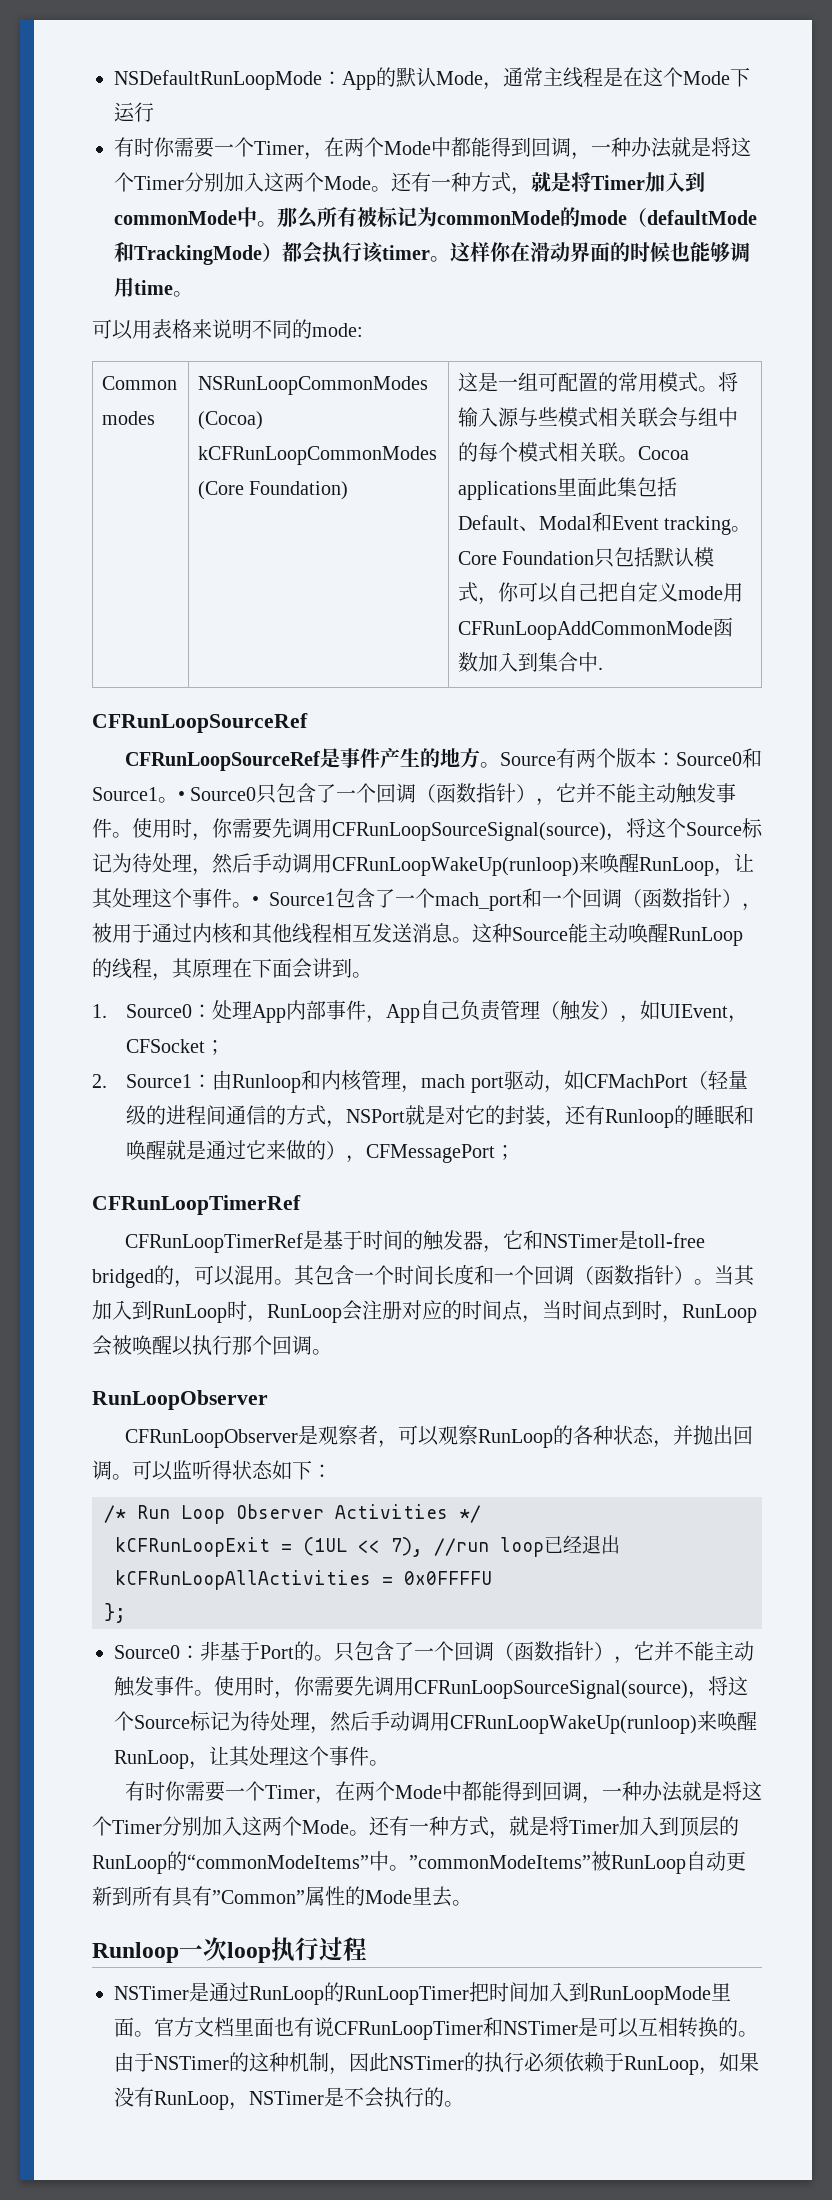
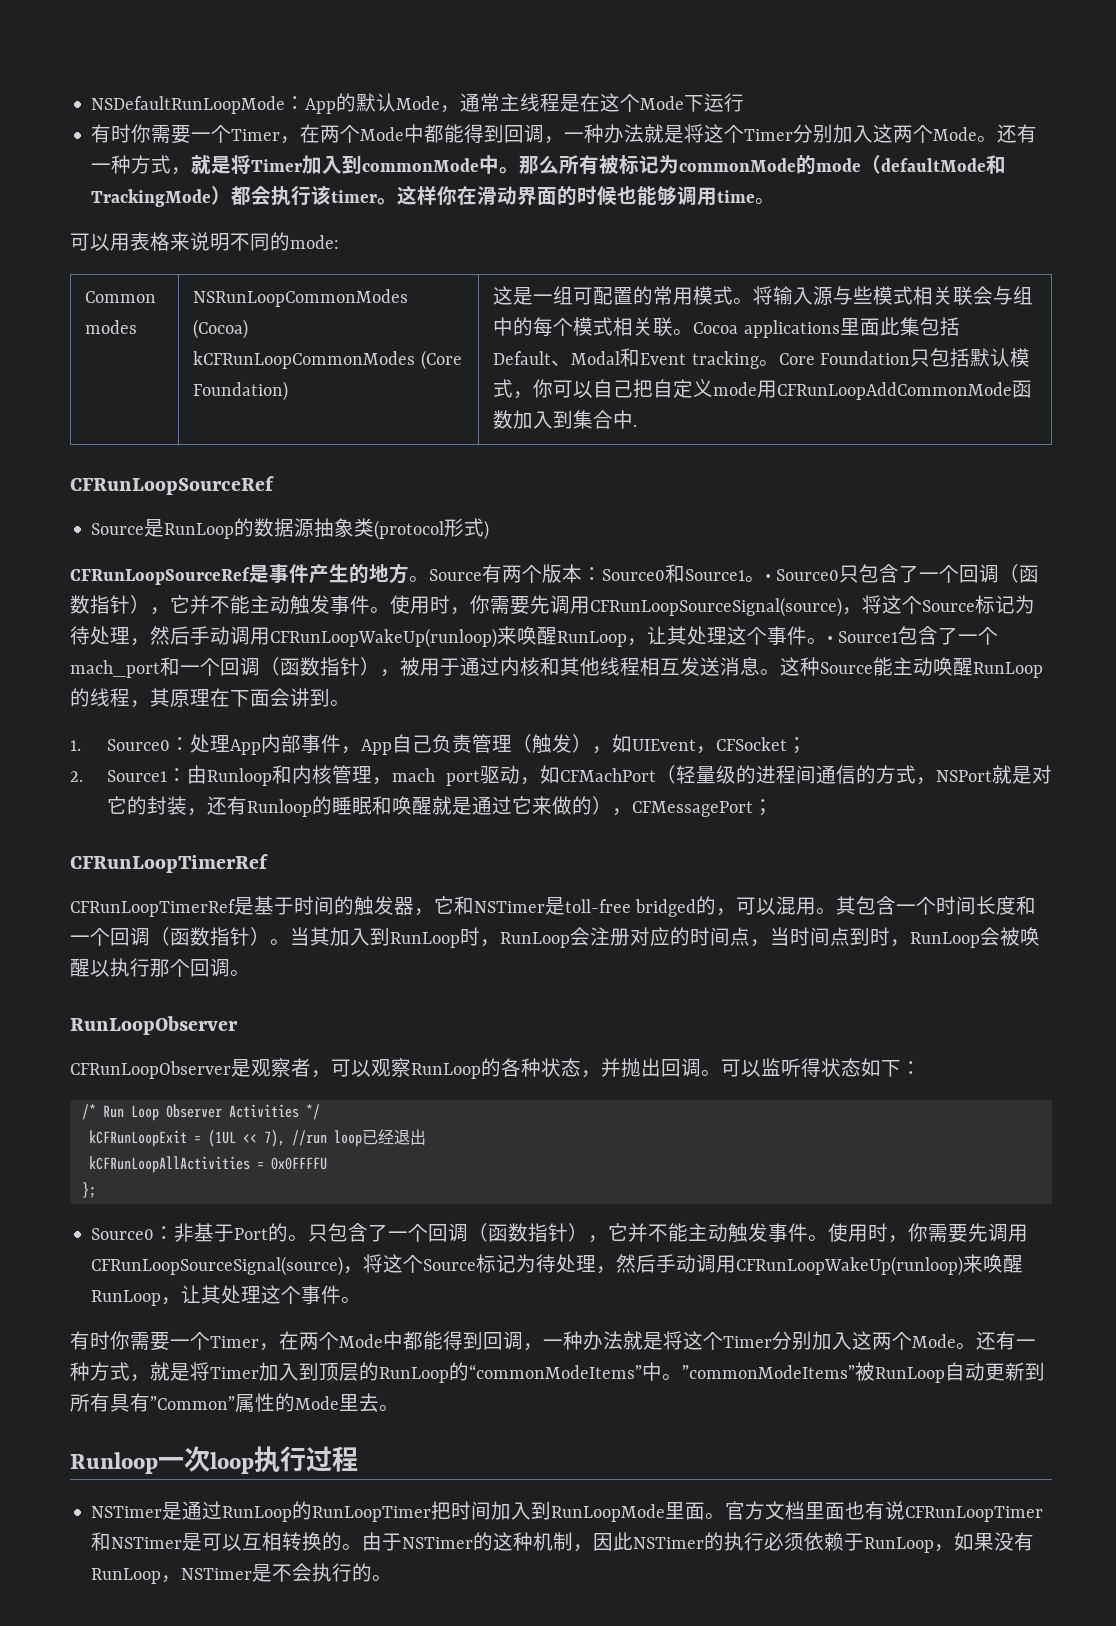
+ Source是RunLoop的数据源抽象类(protocol形式)

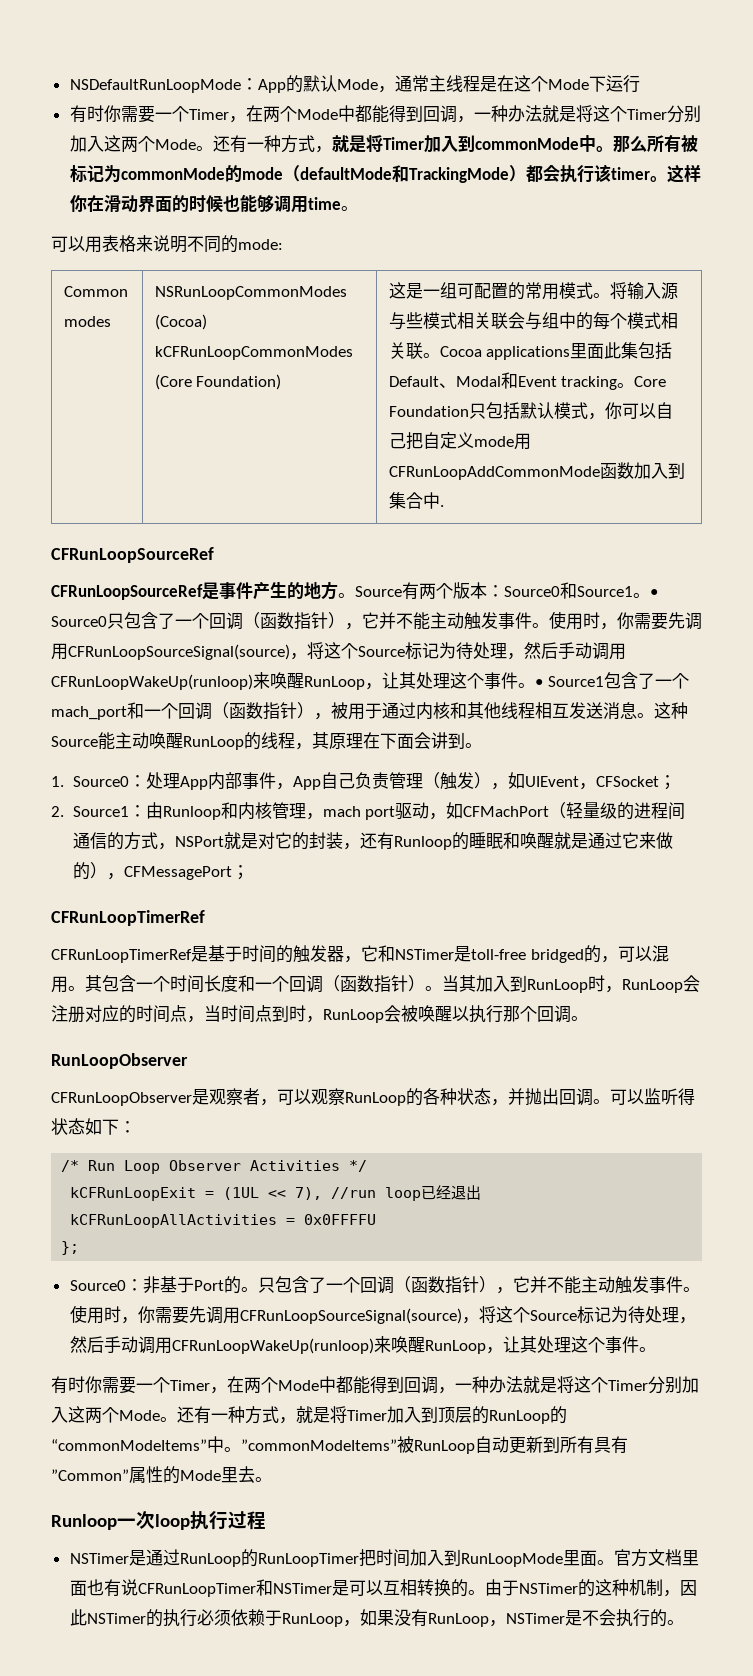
- Source是RunLoop的数据源抽象类(protocol形式)

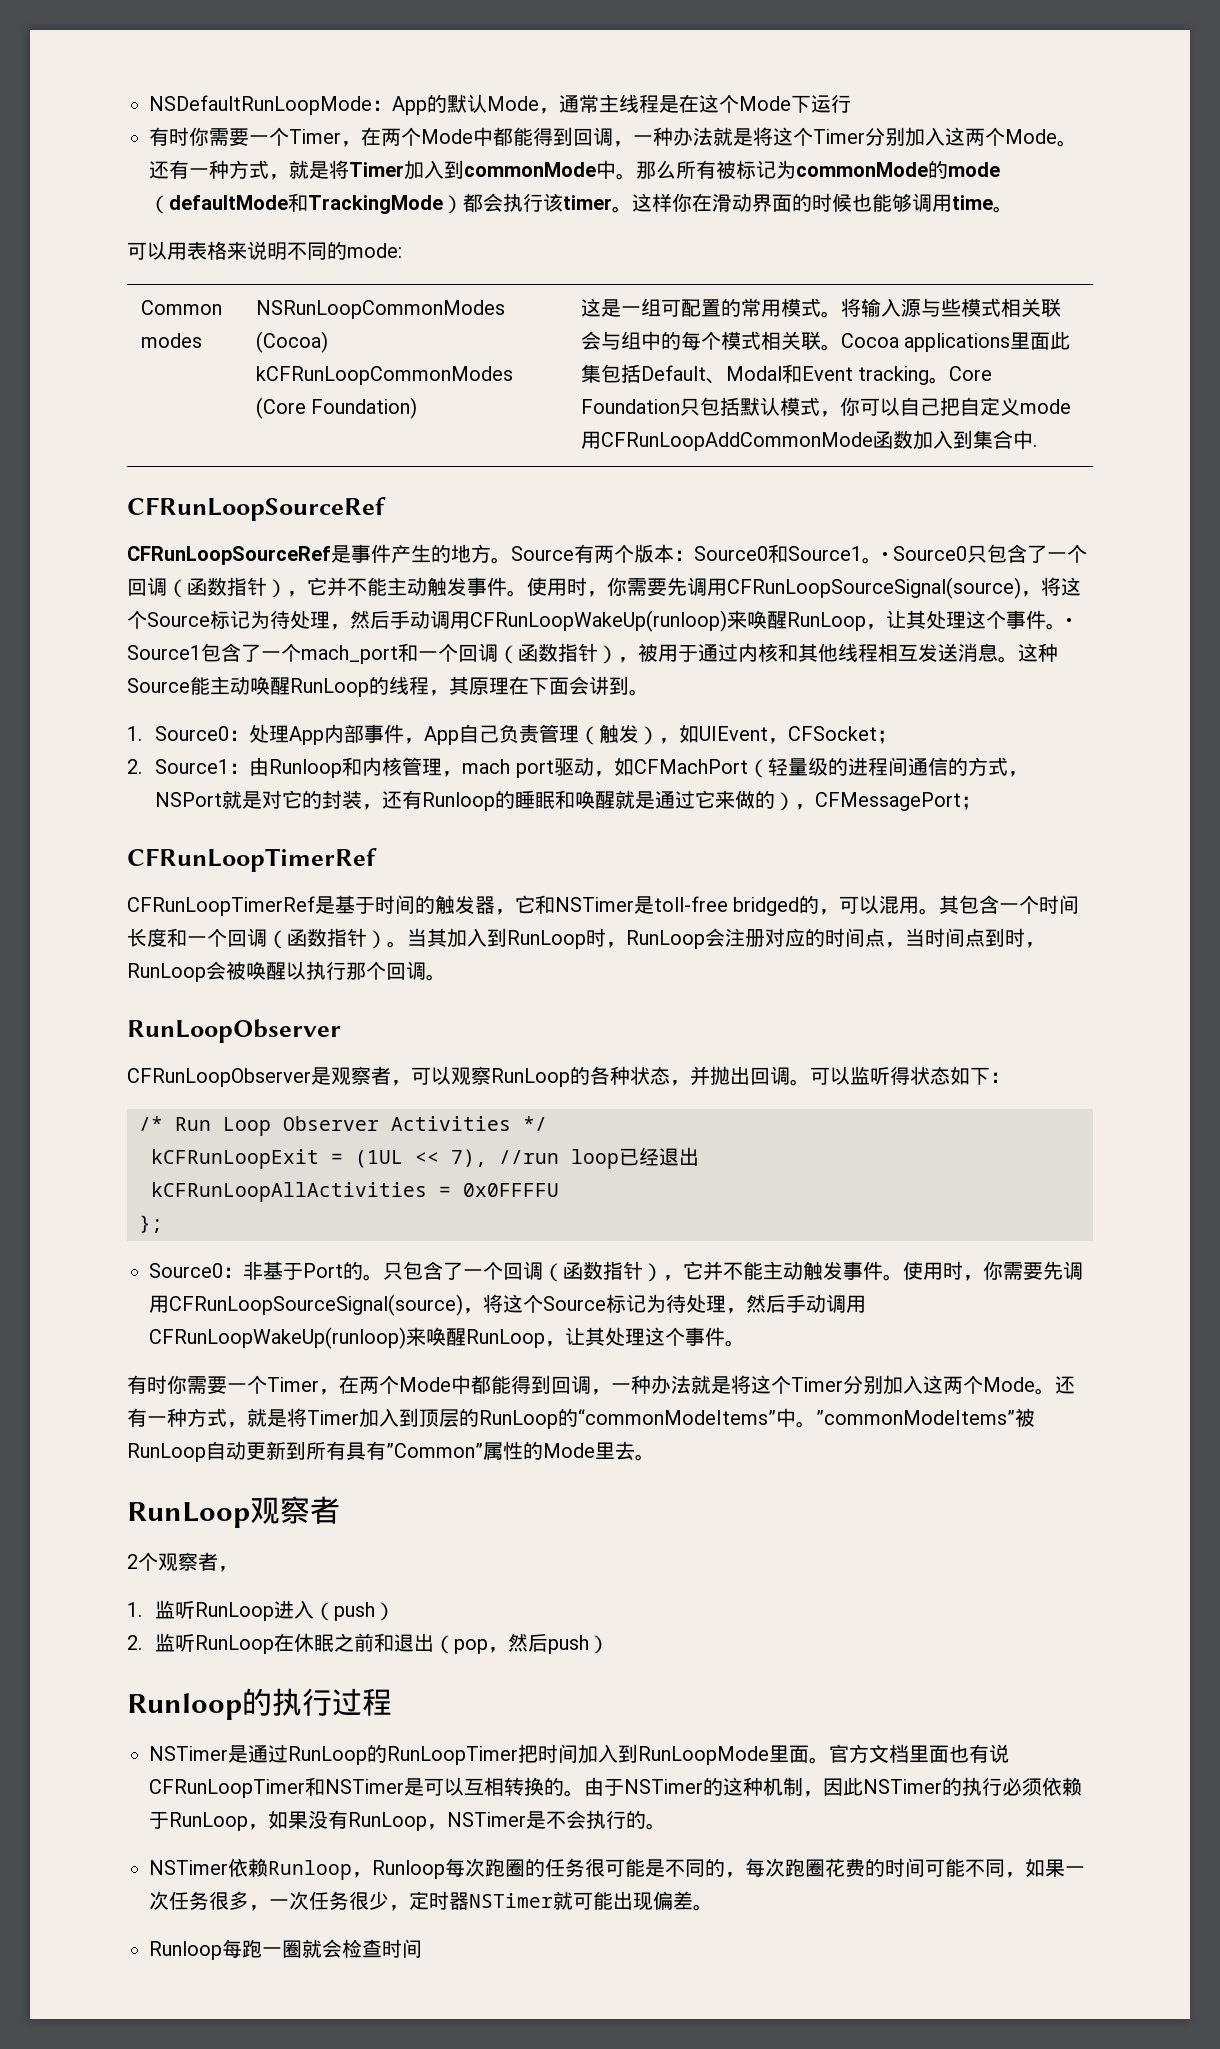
- Runloop一次loop执行过程
+ RunLoop观察者
+ 2个观察者，
+ 1.监听RunLoop进入（push）
+ 2.监听RunLoop在休眠之前和退出（pop，然后push）
+ Runloop的执行过程
+ NSTimer依赖Runloop，Runloop每次跑圈的任务很可能是不同的，每次跑圈花费的时间可能不同，如果一次任务很多，一次任务很少，定时器NSTimer就可能出现偏差。
+ Runloop每跑一圈就会检查时间

